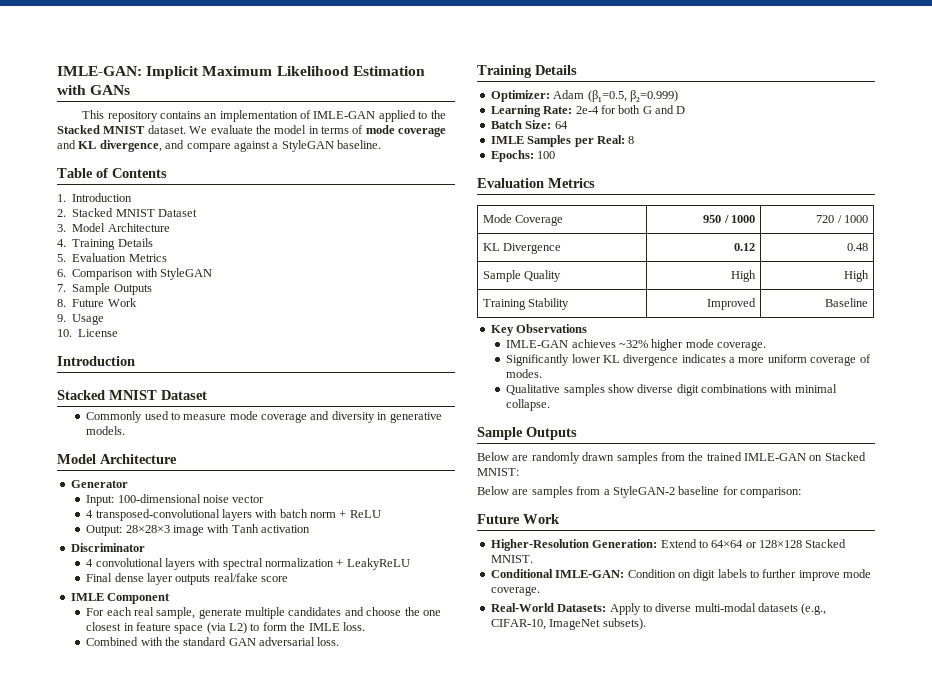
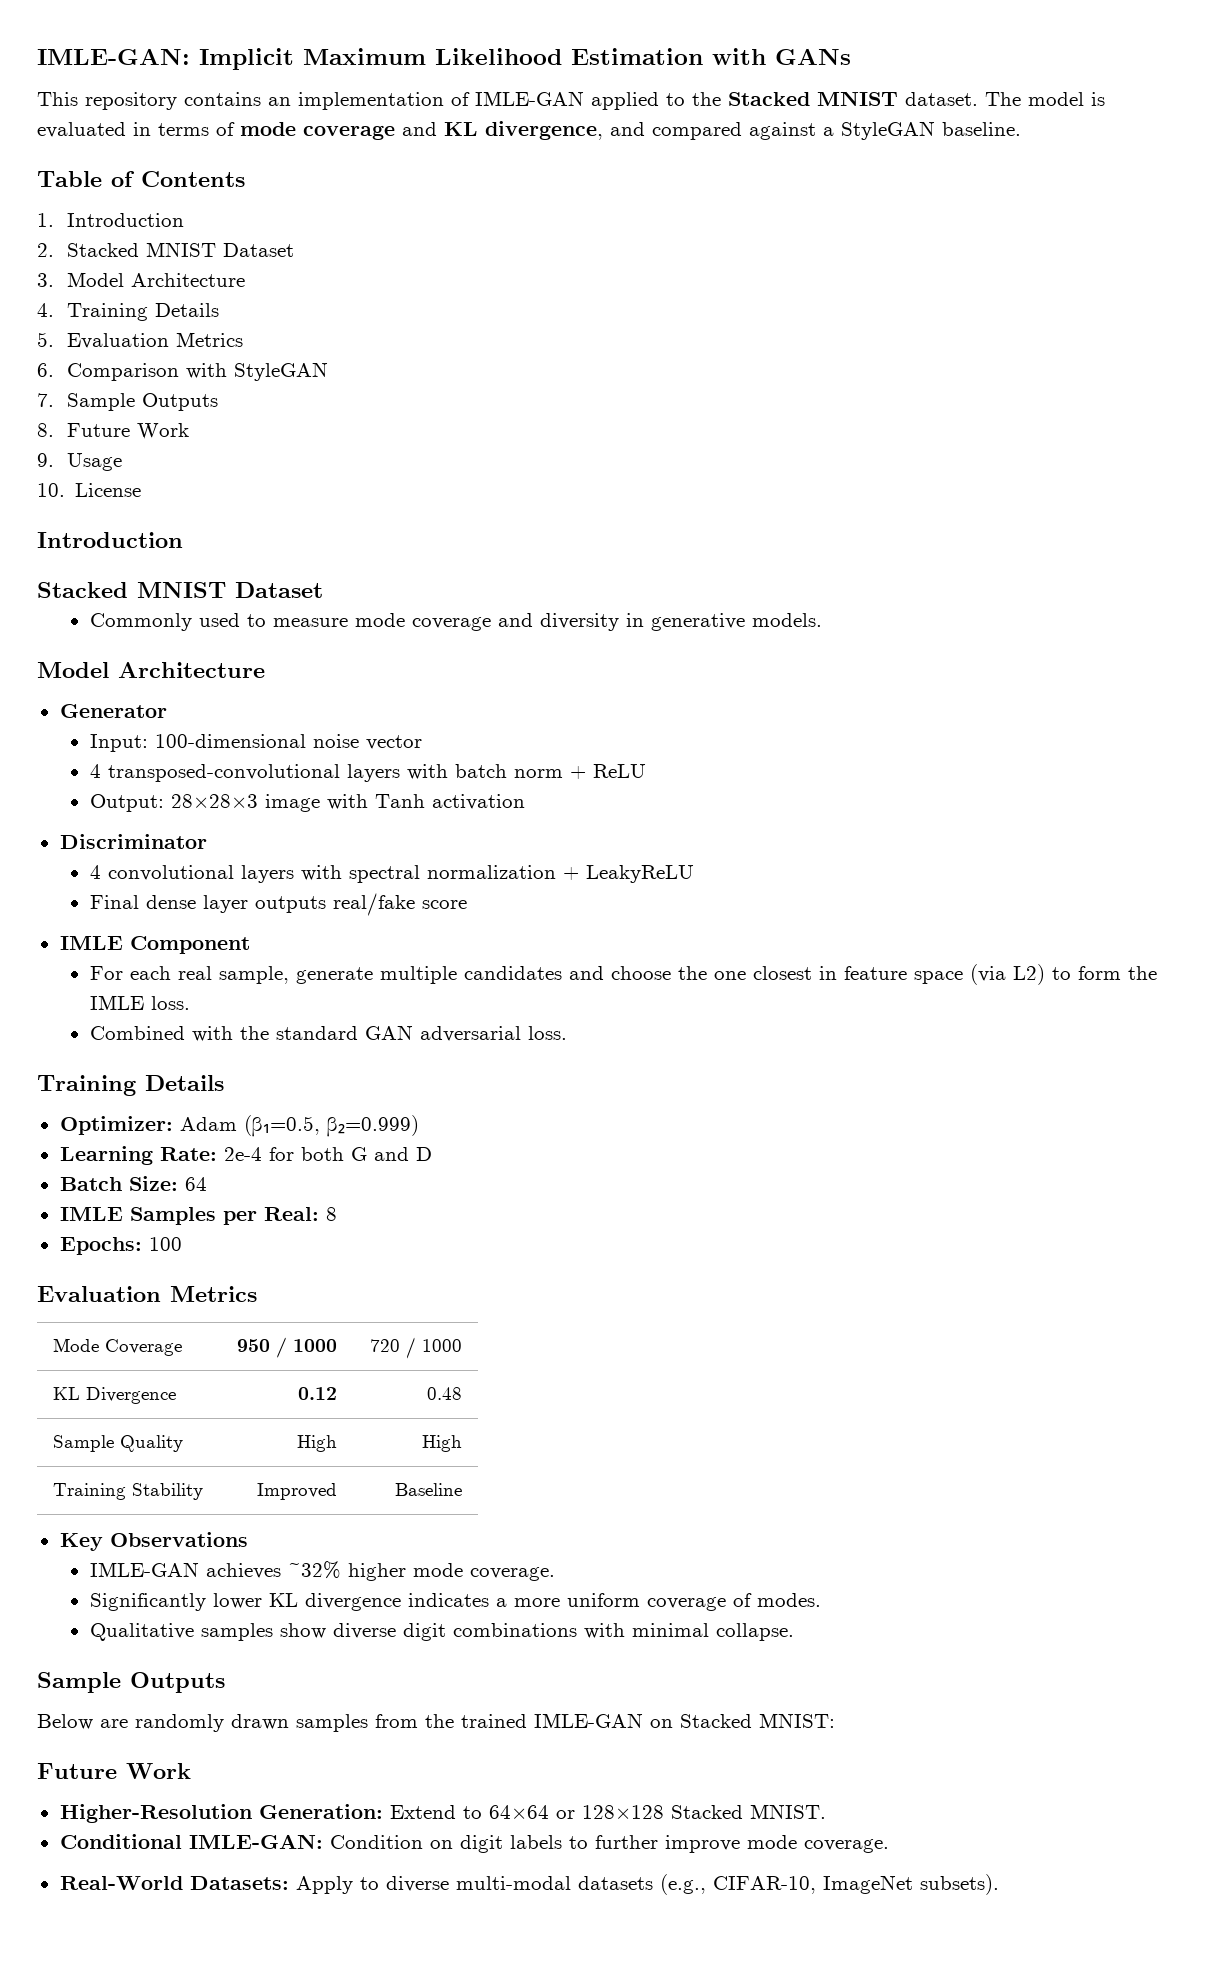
- We evaluate the model in terms of mode coverage and KL divergence, and compare against a StyleGAN baseline.
+ The model is evaluated in terms of mode coverage and KL divergence, and compared against a StyleGAN baseline.
- Below are samples from a StyleGAN-2 baseline for comparison:

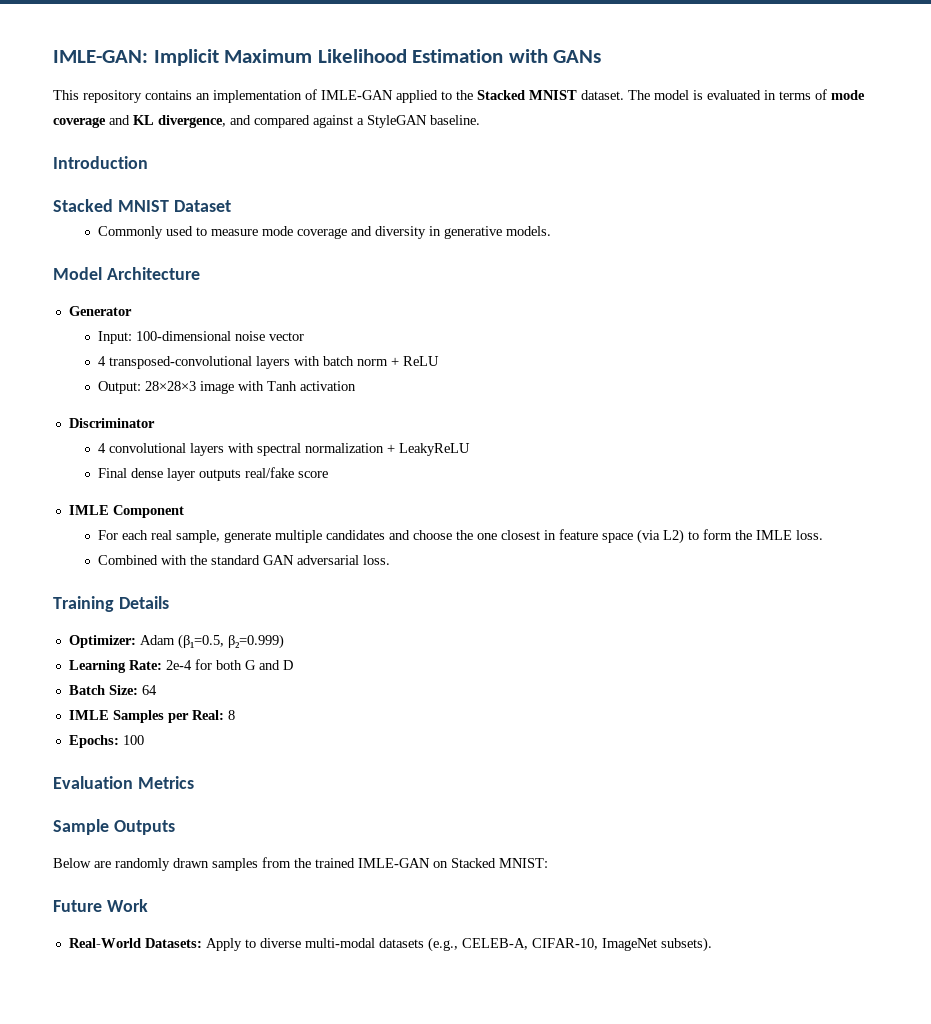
- Table of Contents
- 1. Introduction
- 2. Stacked MNIST Dataset
- 3. Model Architecture
- 4. Training Details
- 5. Evaluation Metrics
- 6. Comparison with StyleGAN
- 7. Sample Outputs
- 8. Future Work
- 9. Usage
- 10. License
- Mode Coverage | 950 / 1000 | 720 / 1000
- KL Divergence | 0.12 | 0.48
- Sample Quality | High | High
- Training Stability | Improved | Baseline
- Key Observations
- IMLE‑GAN achieves ~32% higher mode coverage.
- Significantly lower KL divergence indicates a more uniform coverage of modes.
- Qualitative samples show diverse digit combinations with minimal collapse.
- Higher-Resolution Generation: Extend to 64×64 or 128×128 Stacked MNIST.
- Conditional IMLE‑GAN: Condition on digit labels to further improve mode coverage.
- Real-World Datasets: Apply to diverse multi-modal datasets (e.g., CIFAR-10, ImageNet subsets).
+ Real-World Datasets: Apply to diverse multi-modal datasets (e.g., CELEB-A, CIFAR-10, ImageNet subsets).

